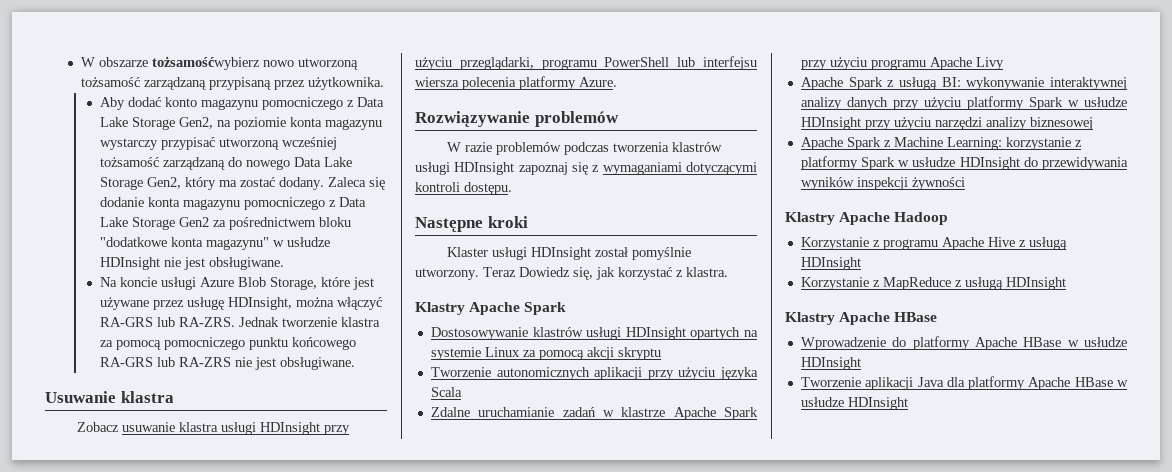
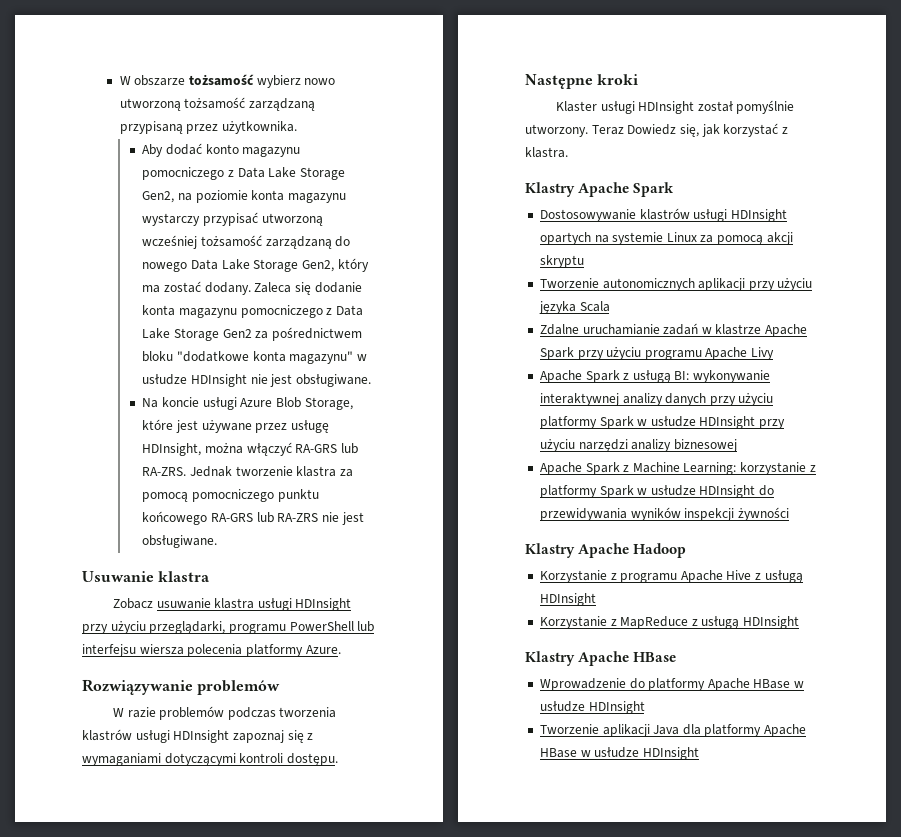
- W obszarze tożsamośćwybierz nowo utworzoną tożsamość zarządzaną przypisaną przez użytkownika.
+ W obszarze tożsamość wybierz nowo utworzoną tożsamość zarządzaną przypisaną przez użytkownika.

